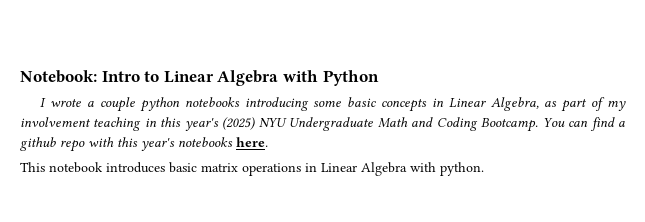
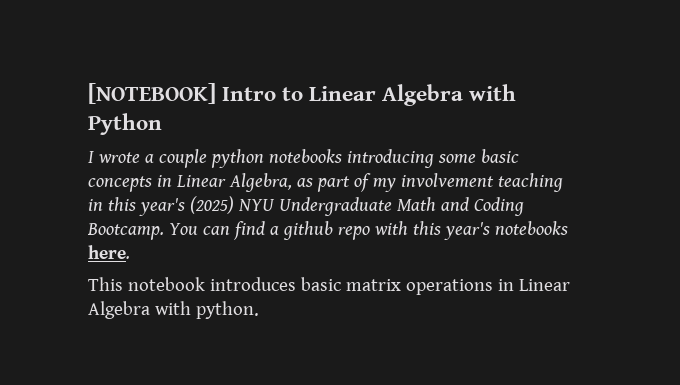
- Notebook: Intro to Linear Algebra with Python
+ [NOTEBOOK] Intro to Linear Algebra with Python

